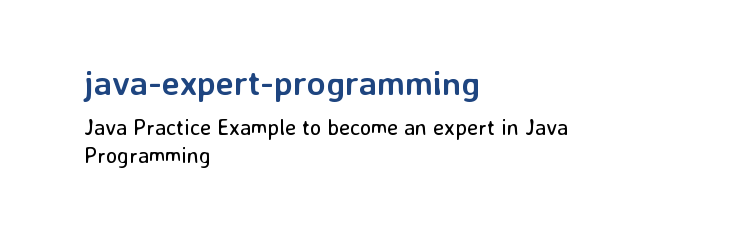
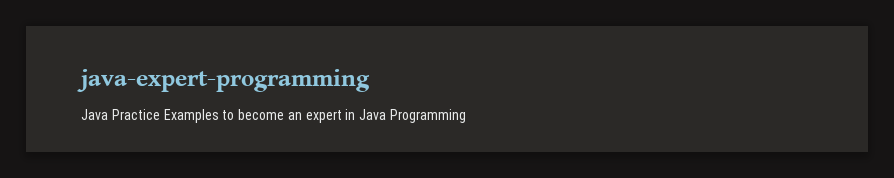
- Java Practice Example to become an expert in Java Programming
+ Java Practice Examples to become an expert in Java Programming

